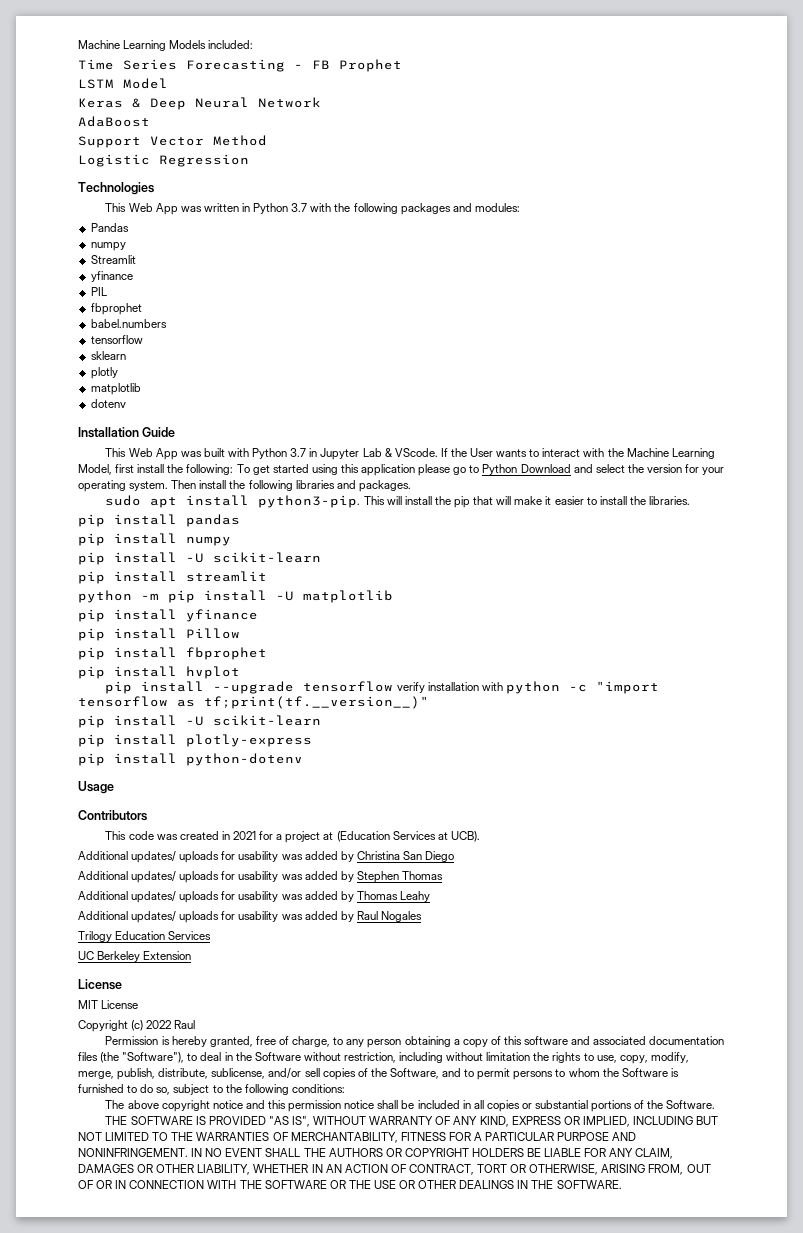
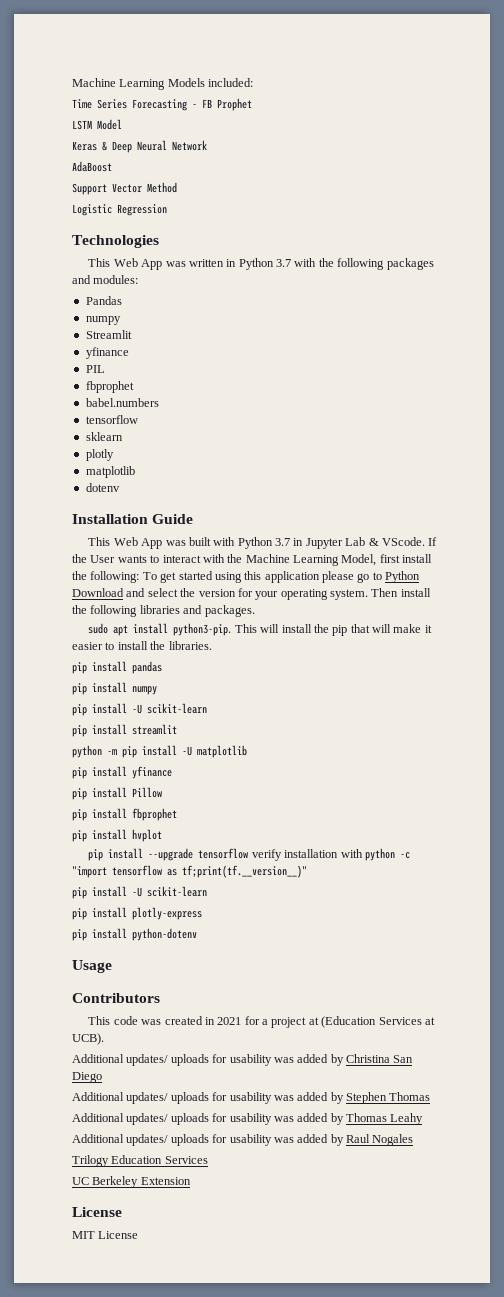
- Copyright (c) 2022 Raul
- Permission is hereby granted, free of charge, to any person obtaining a copy of this software and associated documentation files (the "Software"), to deal in the Software without restriction, including without limitation the rights to use, copy, modify, merge, publish, distribute, sublicense, and/or sell copies of the Software, and to permit persons to whom the Software is furnished to do so, subject to the following conditions:
- The above copyright notice and this permission notice shall be included in all copies or substantial portions of the Software.
- THE SOFTWARE IS PROVIDED "AS IS", WITHOUT WARRANTY OF ANY KIND, EXPRESS OR IMPLIED, INCLUDING BUT NOT LIMITED TO THE WARRANTIES OF MERCHANTABILITY, FITNESS FOR A PARTICULAR PURPOSE AND NONINFRINGEMENT. IN NO EVENT SHALL THE AUTHORS OR COPYRIGHT HOLDERS BE LIABLE FOR ANY CLAIM, DAMAGES OR OTHER LIABILITY, WHETHER IN AN ACTION OF CONTRACT, TORT OR OTHERWISE, ARISING FROM, OUT OF OR IN CONNECTION WITH THE SOFTWARE OR THE USE OR OTHER DEALINGS IN THE SOFTWARE.

